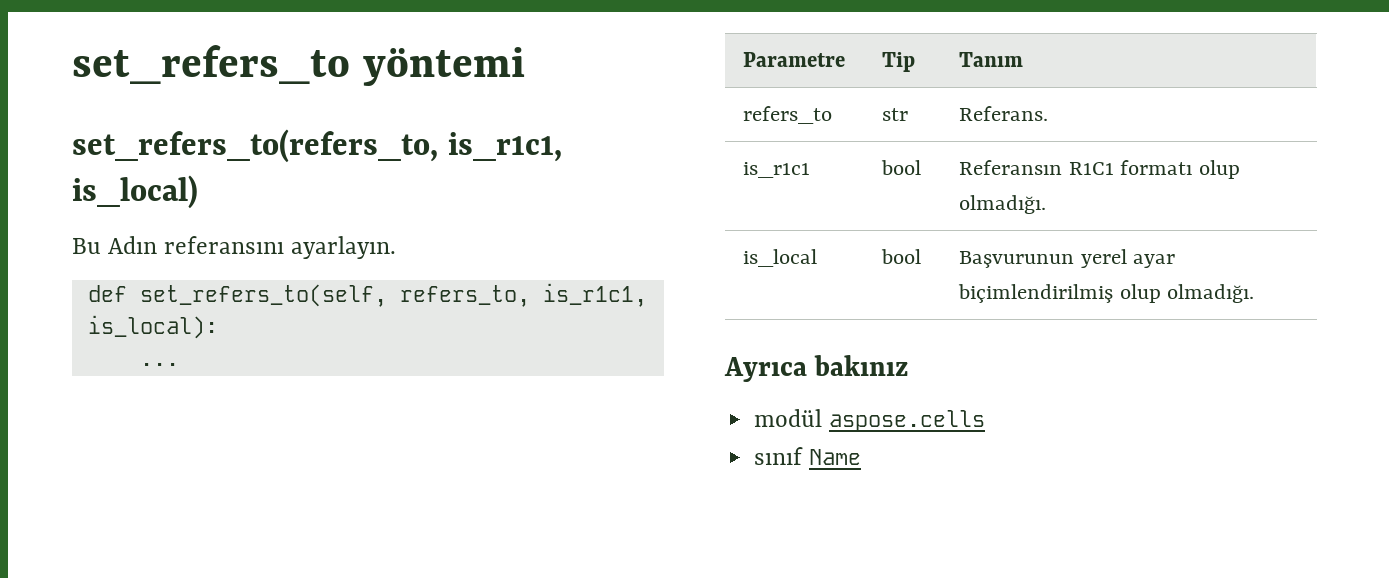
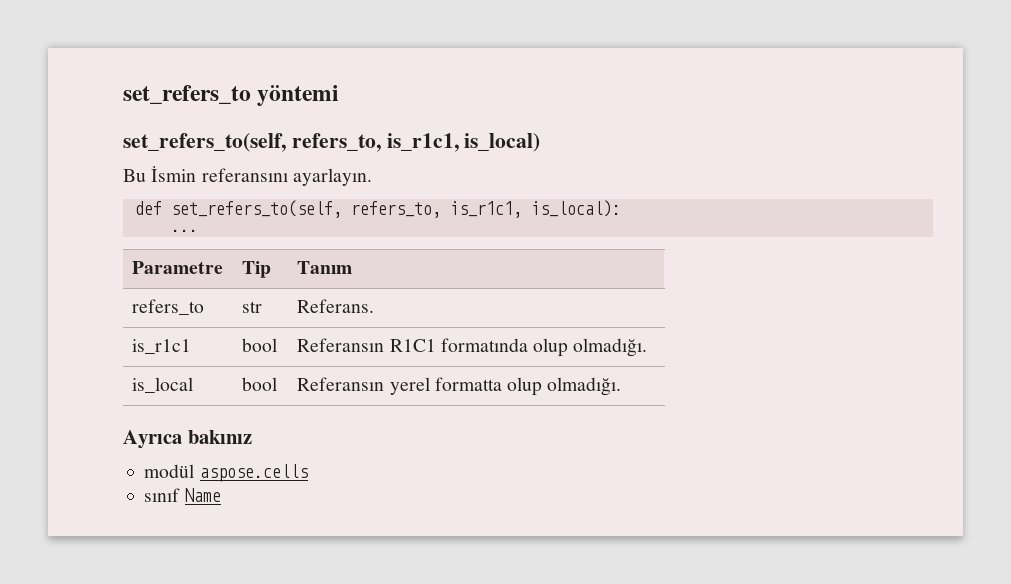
- set_refers_to(refers_to, is_r1c1, is_local)
+ set_refers_to(self, refers_to, is_r1c1, is_local)
- Bu Adın referansını ayarlayın.
+ Bu İsmin referansını ayarlayın.
- is_r1c1 | bool | Referansın R1C1 formatı olup olmadığı.
+ is_r1c1 | bool | Referansın R1C1 formatında olup olmadığı.
- is_local | bool | Başvurunun yerel ayar biçimlendirilmiş olup olmadığı.
+ is_local | bool | Referansın yerel formatta olup olmadığı.

